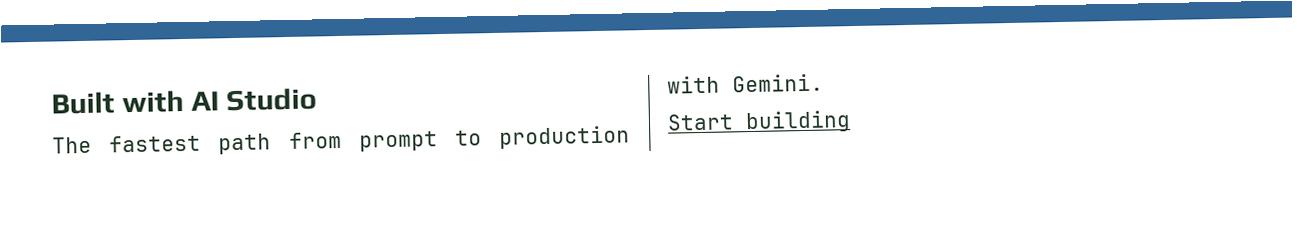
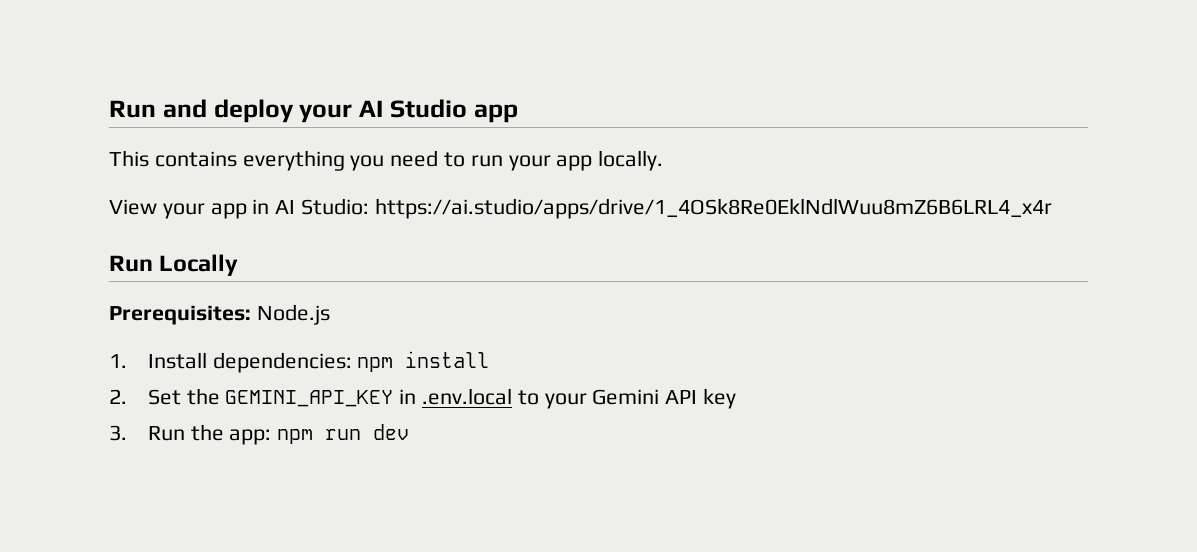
- Built with AI Studio
- The fastest path from prompt to production with Gemini.
- Start building
+ Run and deploy your AI Studio app
+ This contains everything you need to run your app locally.
+ View your app in AI Studio: https://ai.studio/apps/drive/1_4OSk8Re0EklNdlWuu8mZ6B6LRL4_x4r
+ Run Locally
+ Prerequisites: Node.js
+ 1. Install dependencies: npm install
+ 2. Set the GEMINI_API_KEY in .env.local to your Gemini API key
+ 3. Run the app: npm run dev

